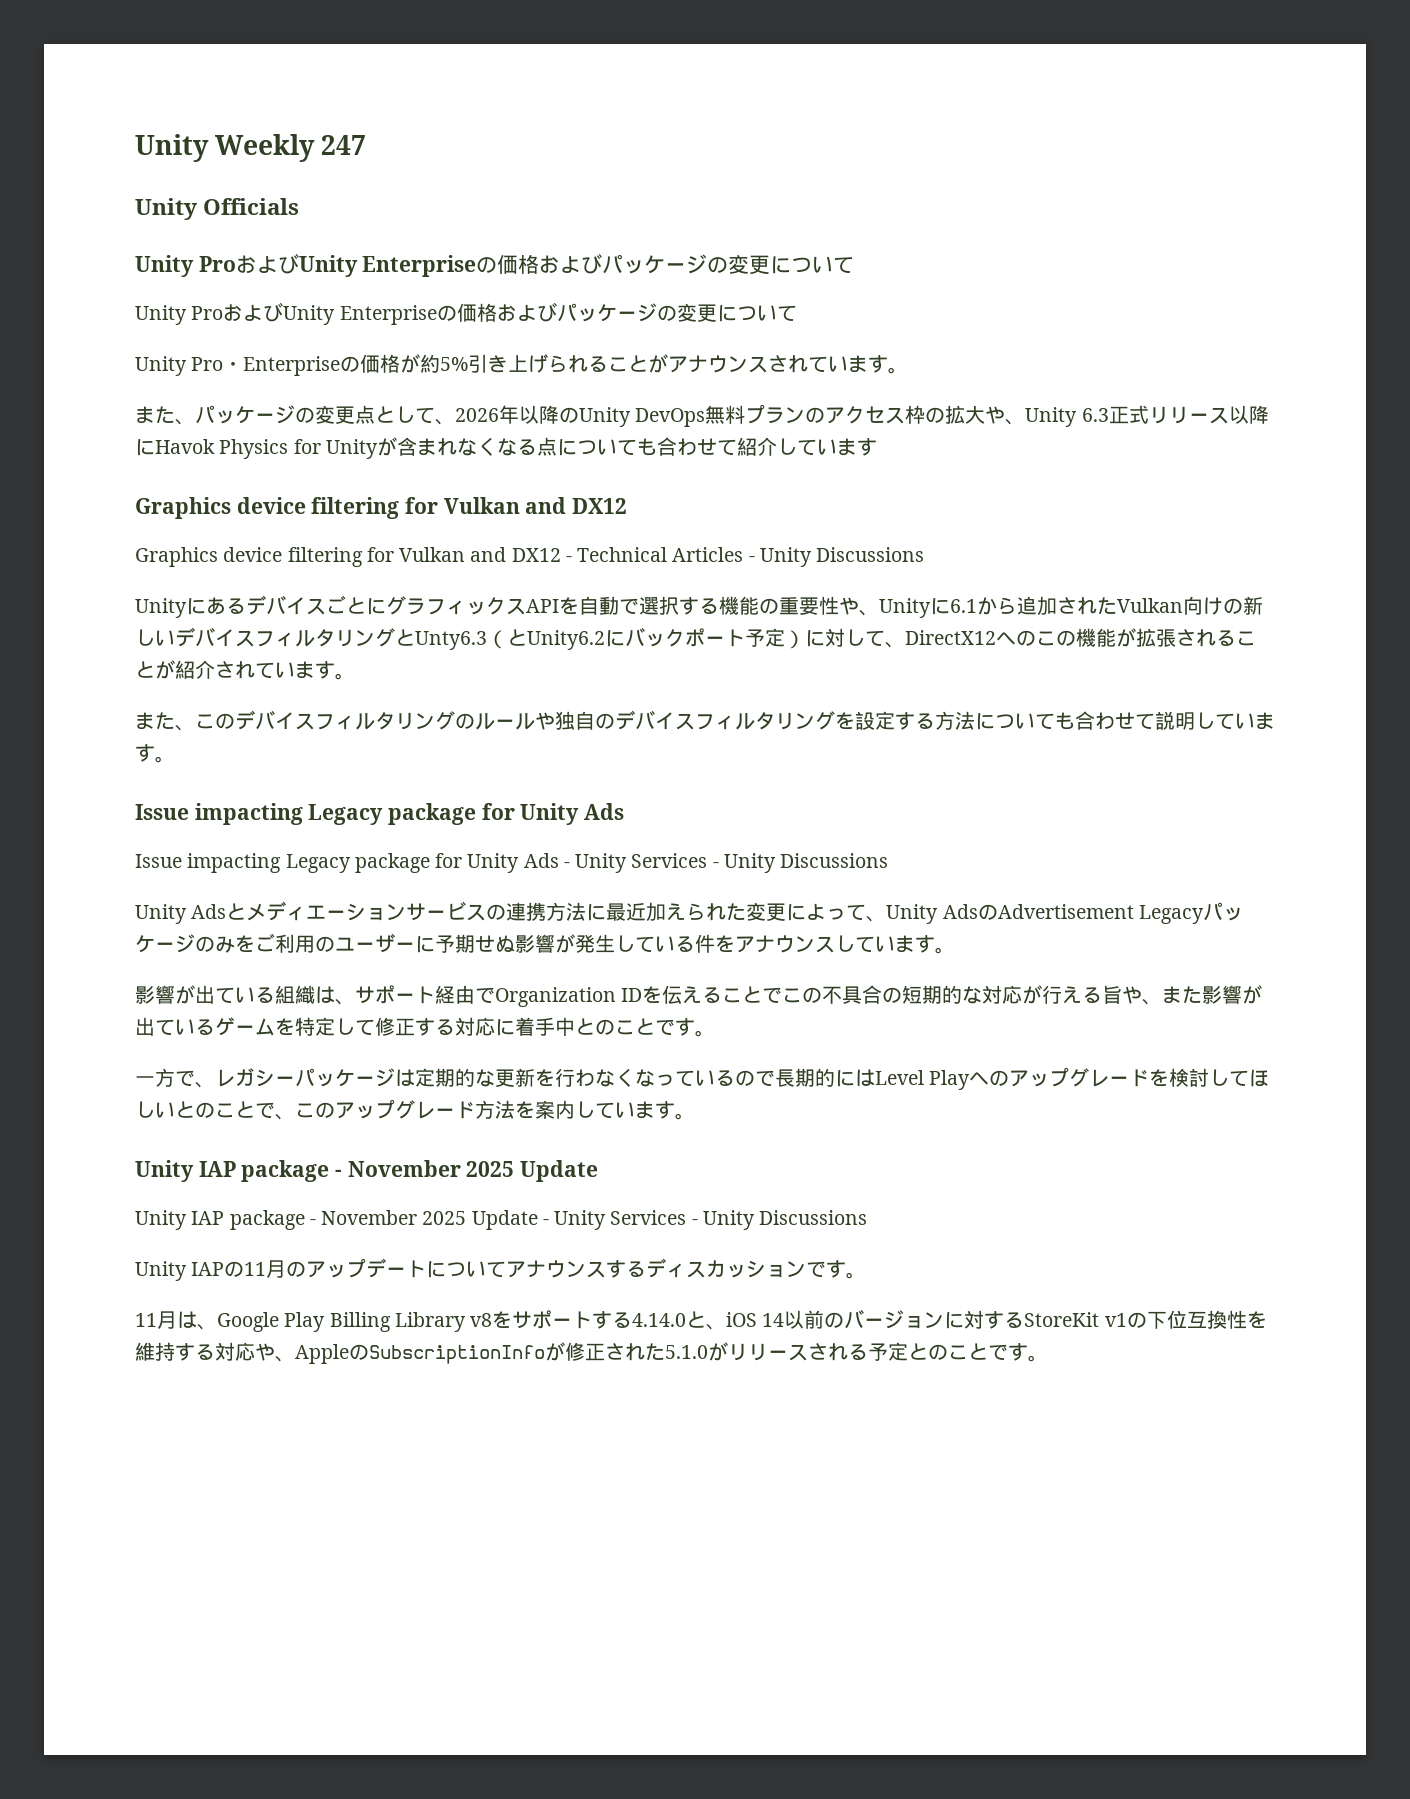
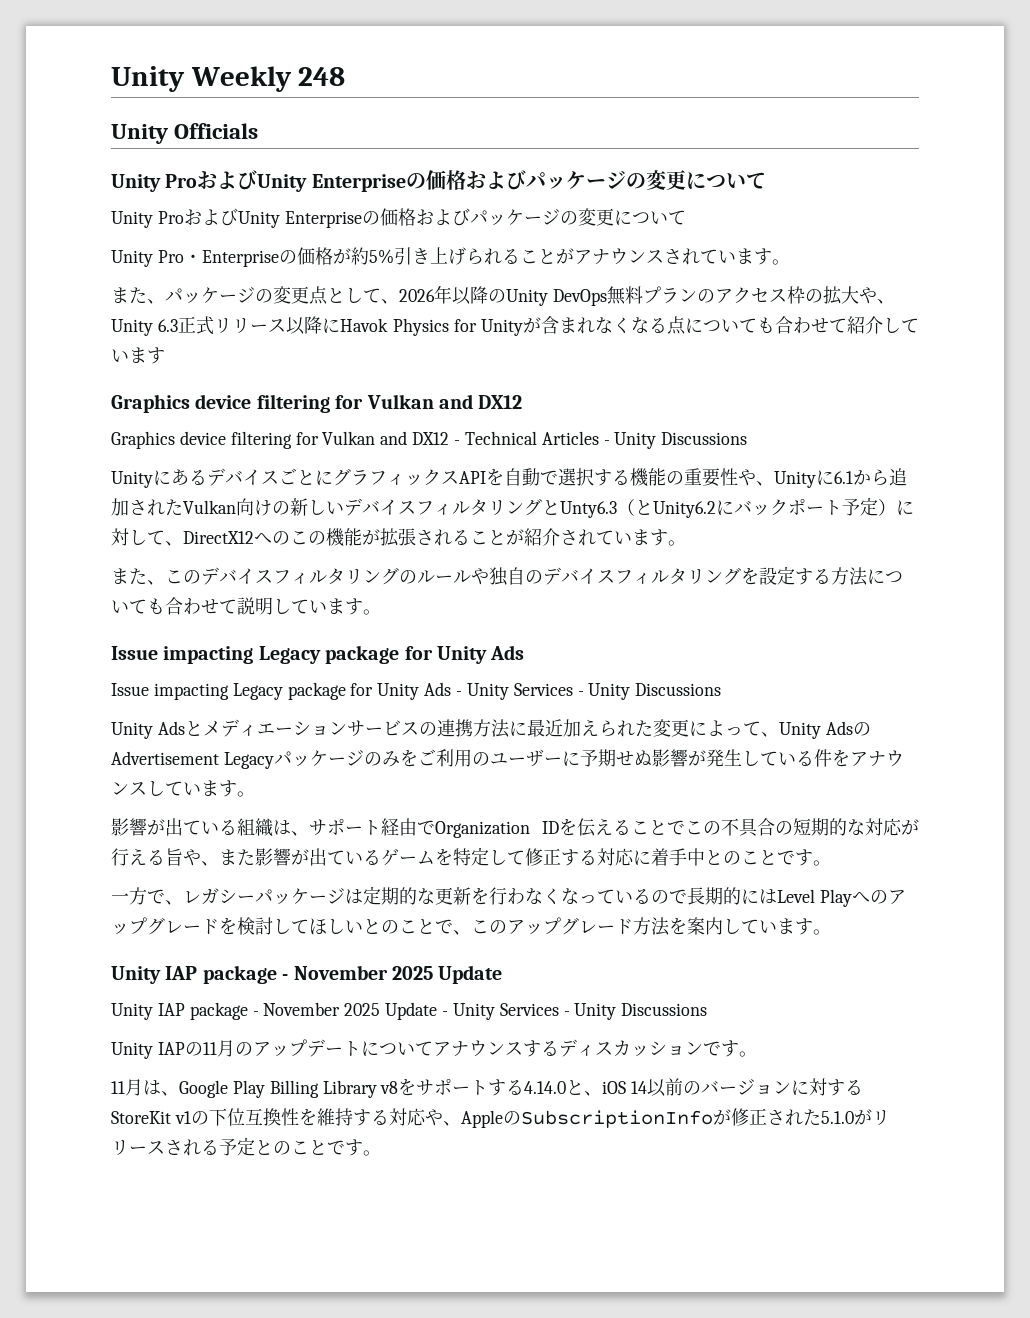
- Unity Weekly 247
+ Unity Weekly 248

